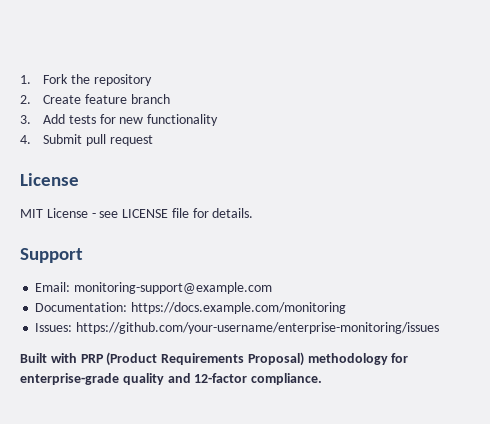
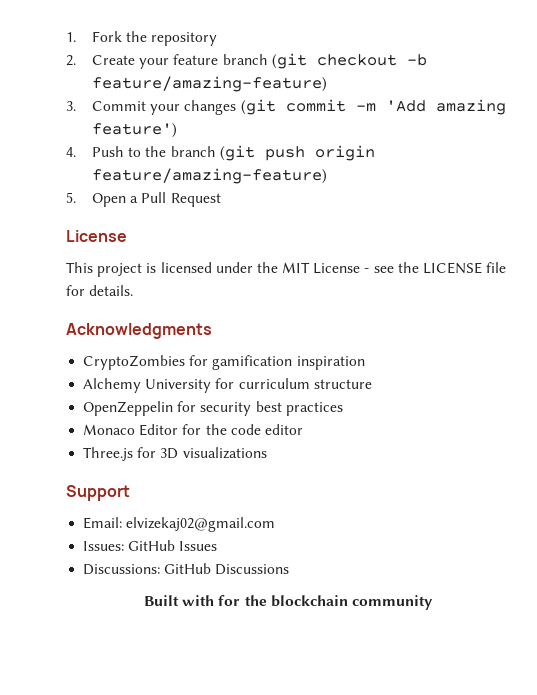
- 2. Create feature branch
- 3. Add tests for new functionality
- 4. Submit pull request
+ 2. Create your feature branch (git checkout -b feature/amazing-feature)
+ 3. Commit your changes (git commit -m 'Add amazing feature')
+ 4. Push to the branch (git push origin feature/amazing-feature)
+ 5. Open a Pull Request
  License
- MIT License - see LICENSE file for details.
+ This project is licensed under the MIT License - see the LICENSE file for details.
+ Acknowledgments
+ CryptoZombies for gamification inspiration
+ Alchemy University for curriculum structure
+ OpenZeppelin for security best practices
+ Monaco Editor for the code editor
+ Three.js for 3D visualizations
  Support
- Email: monitoring-support@example.com
- Documentation: https://docs.example.com/monitoring
- Issues: https://github.com/your-username/enterprise-monitoring/issues
- Built with PRP (Product Requirements Proposal) methodology for enterprise-grade quality and 12-factor compliance.
+ Email: elvizekaj02@gmail.com
+ Issues: GitHub Issues
+ Discussions: GitHub Discussions
+ Built with for the blockchain community

